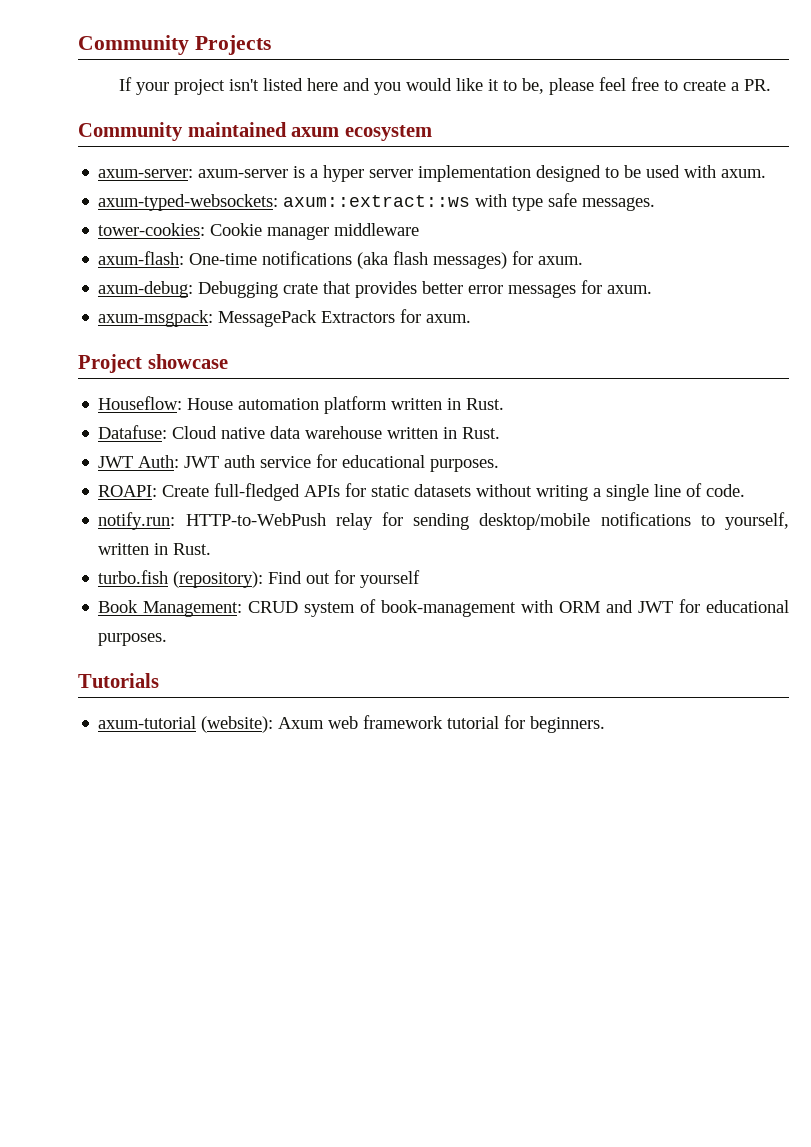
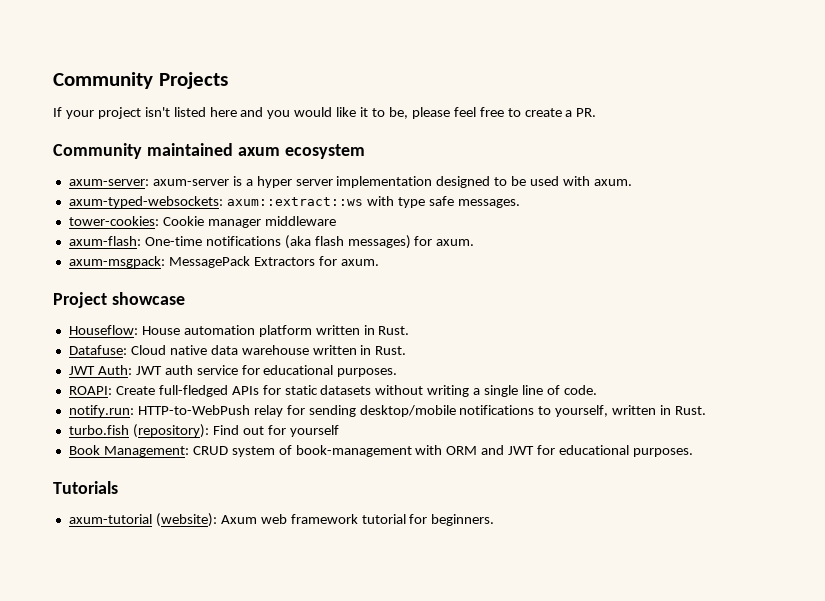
- axum-debug: Debugging crate that provides better error messages for axum.

